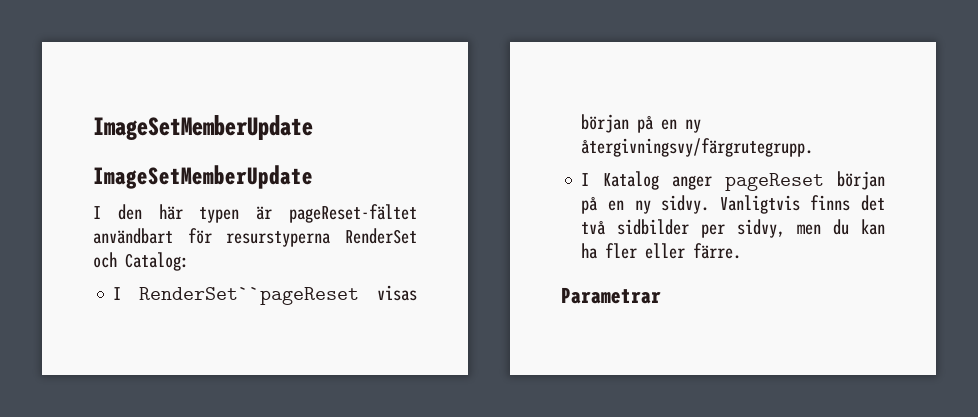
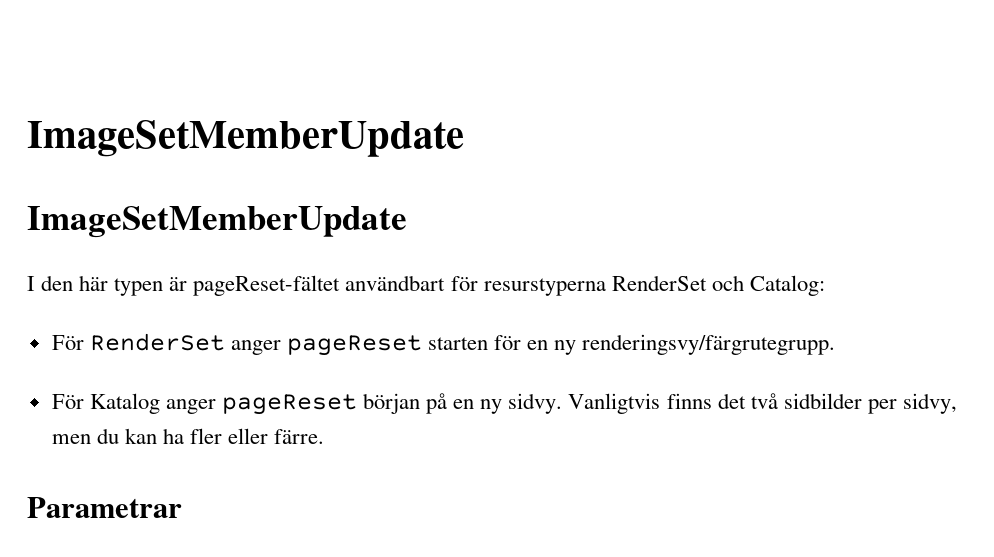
- I RenderSet``pageReset visas början på en ny återgivningsvy/färgrutegrupp.
- I Katalog anger pageReset början på en ny sidvy.
+ För RenderSet anger pageReset starten för en ny renderingsvy/färgrutegrupp.
+ För Katalog anger pageReset början på en ny sidvy.

